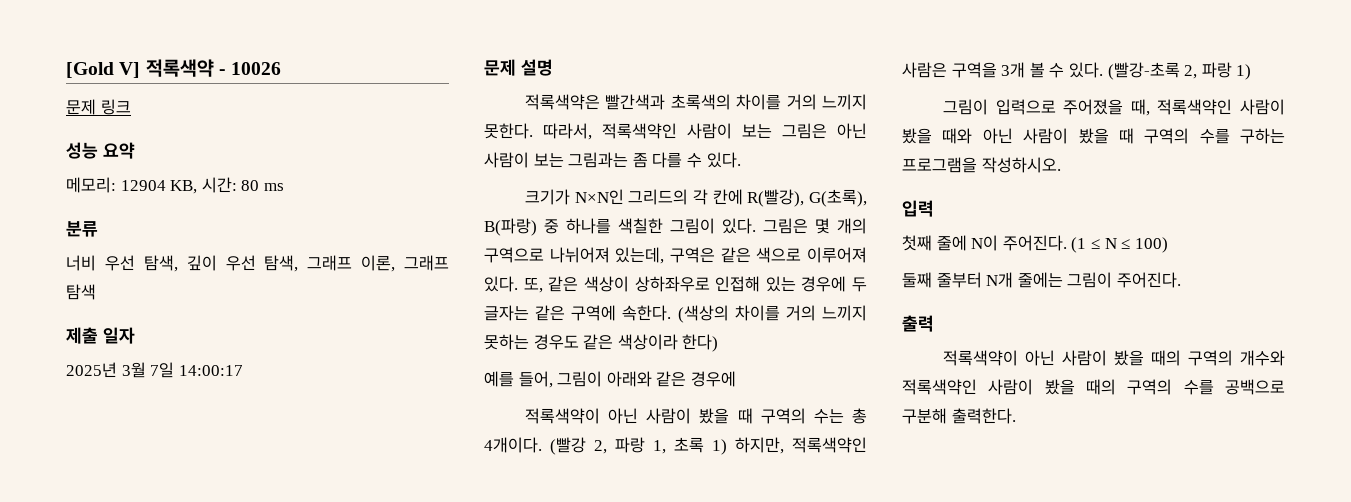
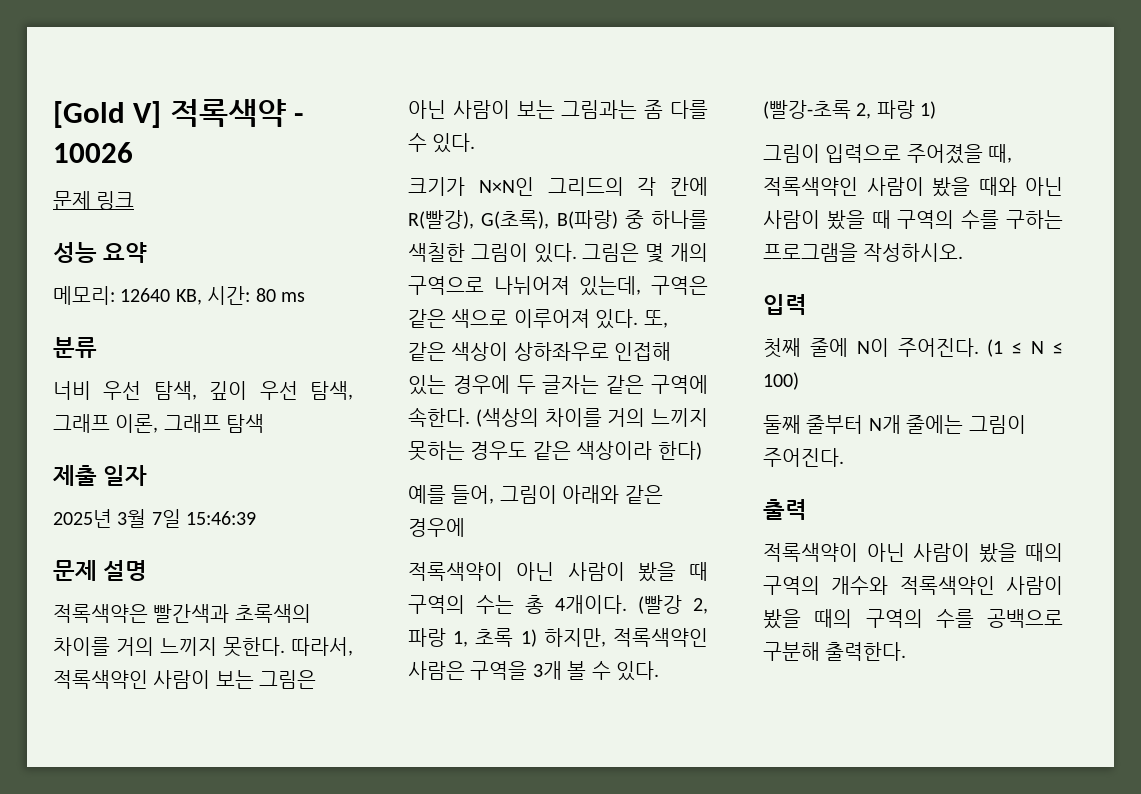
- 메모리: 12904 KB, 시간: 80 ms
+ 메모리: 12640 KB, 시간: 80 ms
- 2025년 3월 7일 14:00:17
+ 2025년 3월 7일 15:46:39

